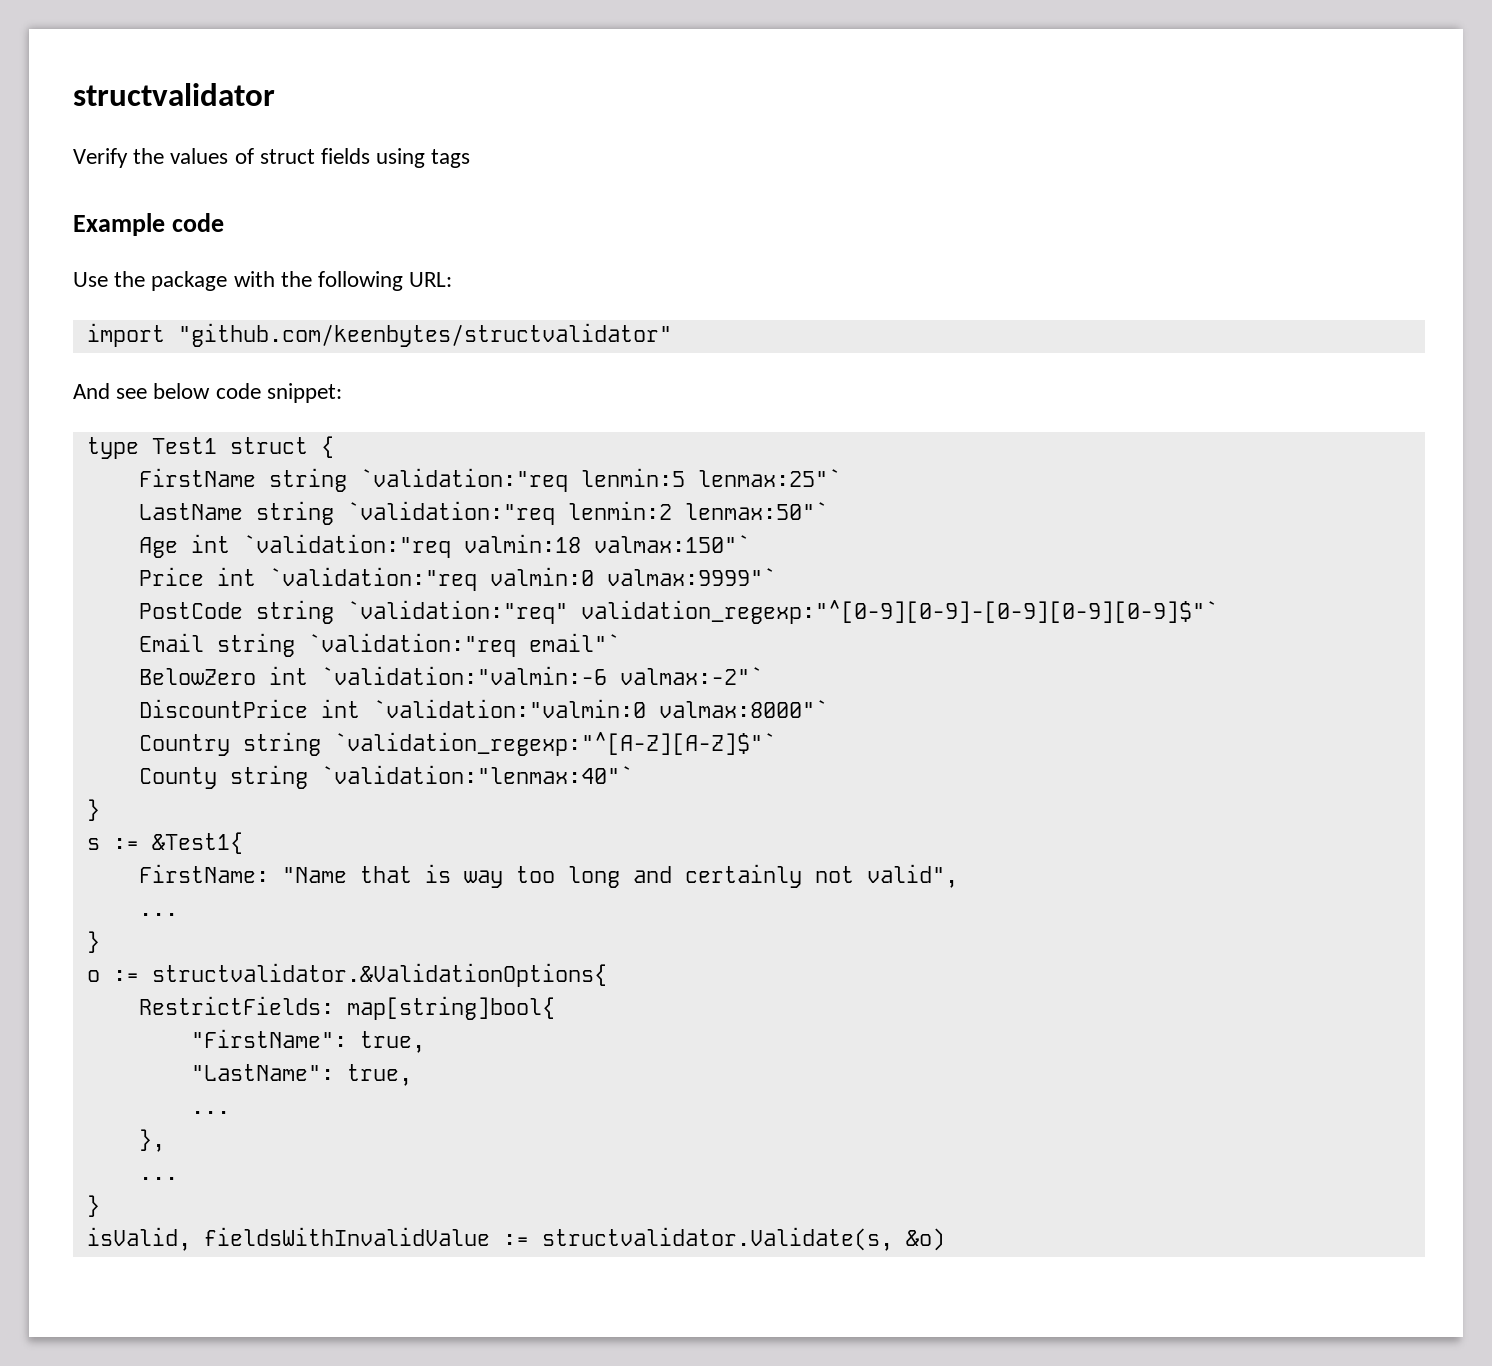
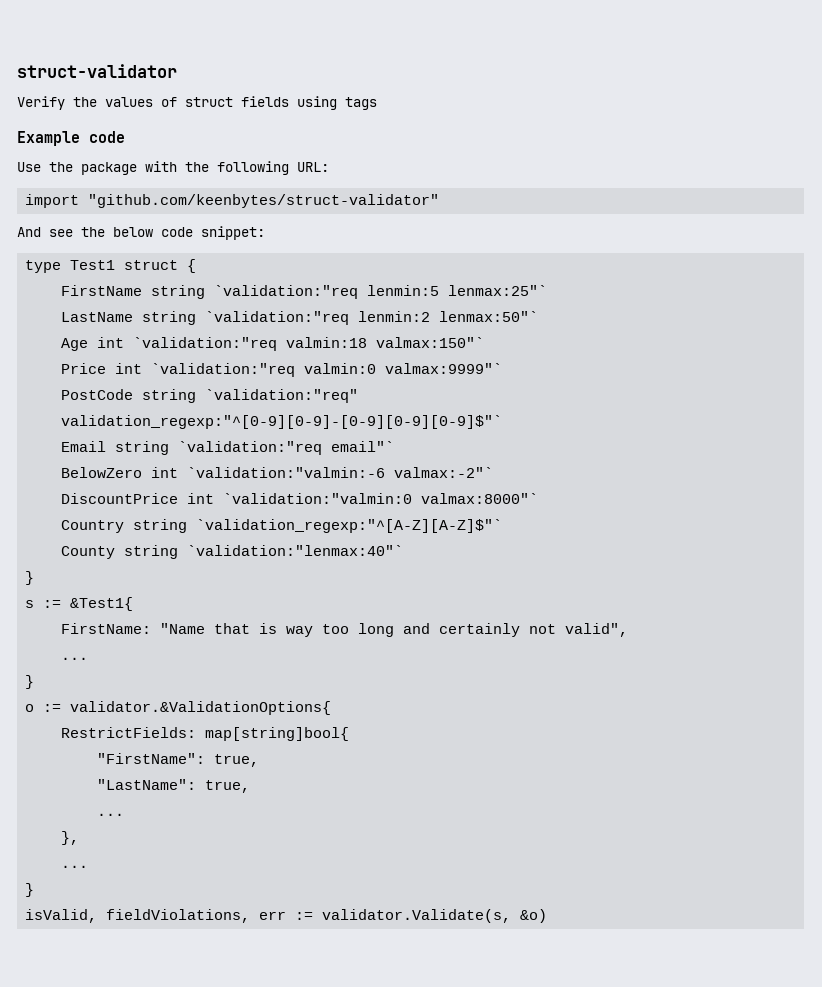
- structvalidator
+ struct-validator
- import "github.com/keenbytes/structvalidator"
+ import "github.com/keenbytes/struct-validator"
- And see below code snippet:
+ And see the below code snippet:
- o := structvalidator.&ValidationOptions{
+ o := validator.&ValidationOptions{
- isValid, fieldsWithInvalidValue := structvalidator.Validate(s, &o)
+ isValid, fieldViolations, err := validator.Validate(s, &o)

